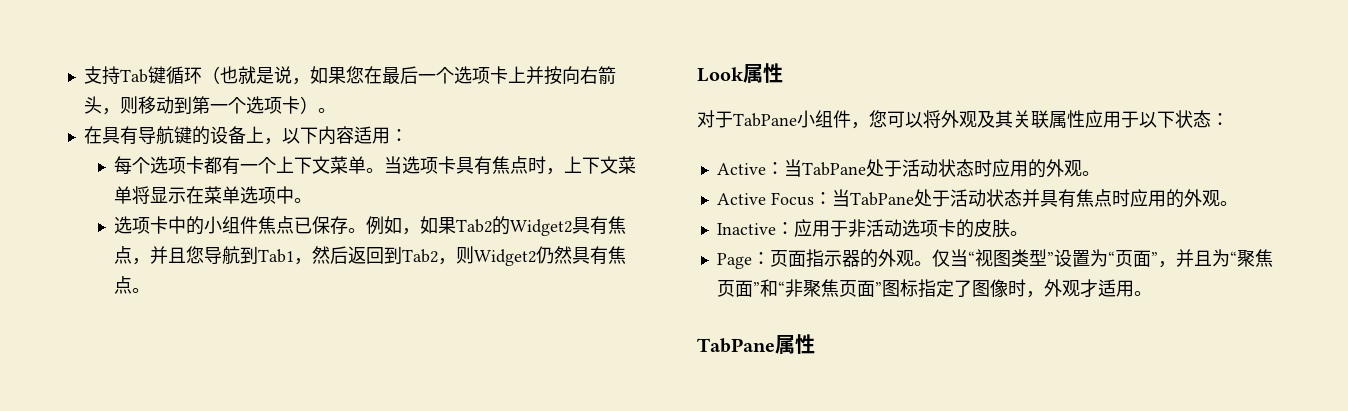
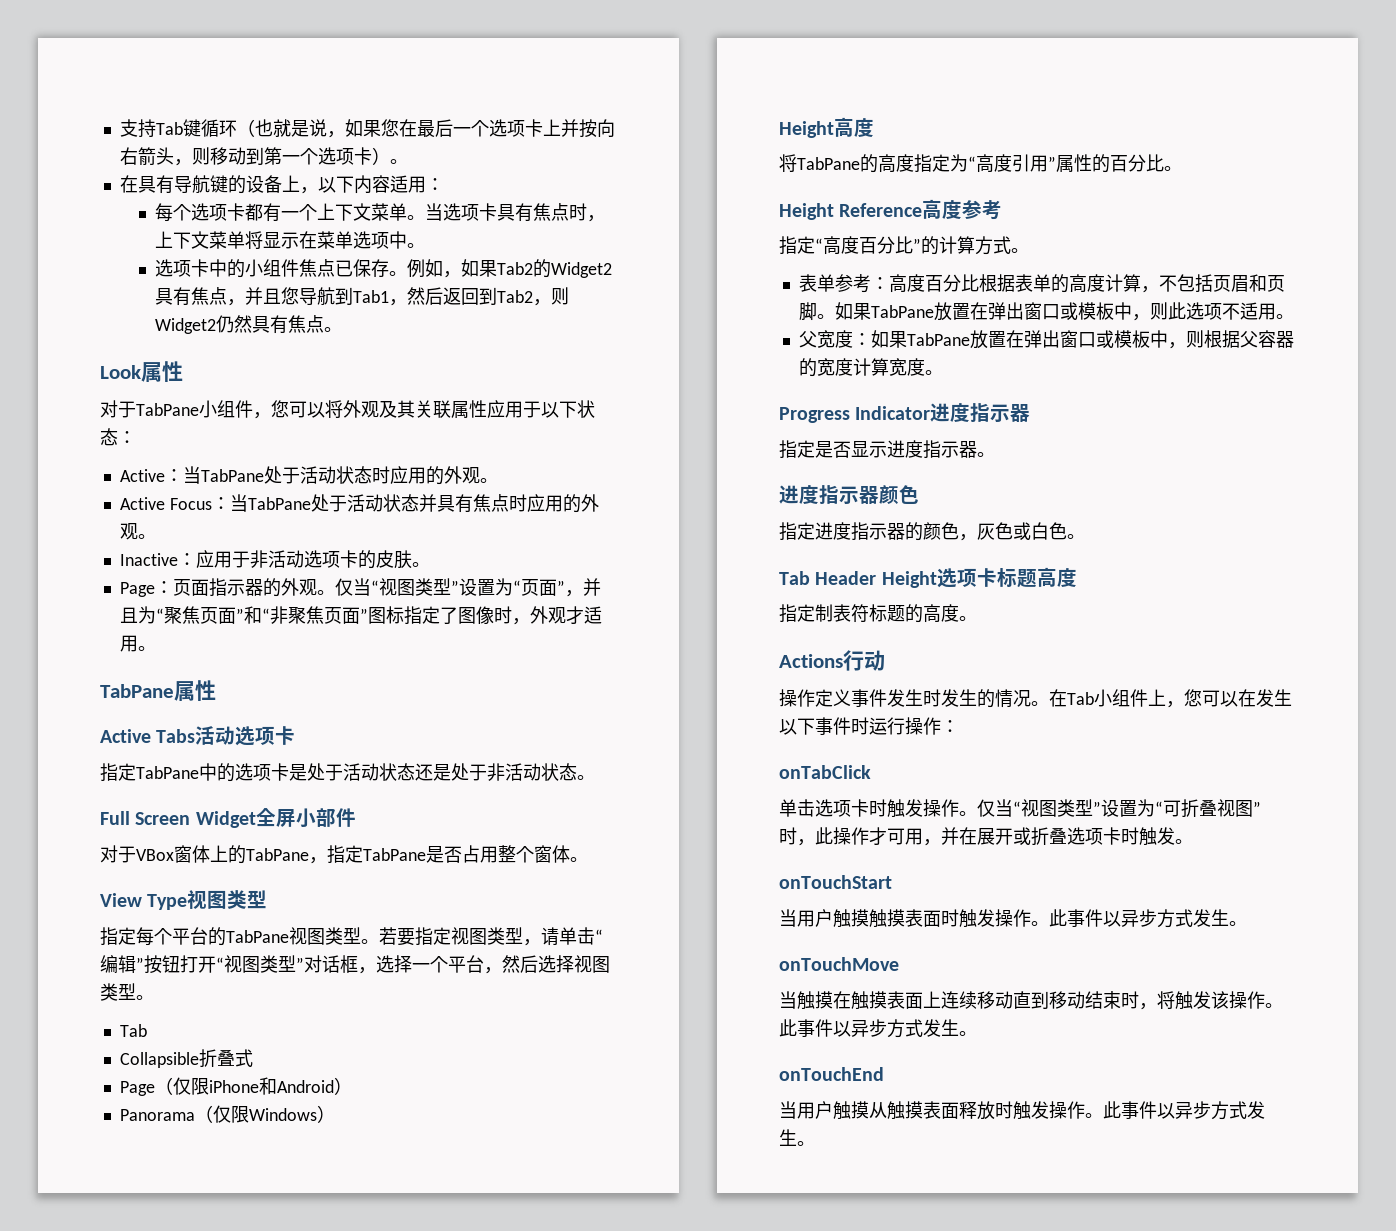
+ Active Tabs活动选项卡
+ 指定TabPane中的选项卡是处于活动状态还是处于非活动状态。
+ Full Screen Widget全屏小部件
+ 对于VBox窗体上的TabPane，指定TabPane是否占用整个窗体。
+ View Type视图类型
+ 指定每个平台的TabPane视图类型。若要指定视图类型，请单击“编辑”按钮打开“视图类型”对话框，选择一个平台，然后选择视图类型。
+ Tab
+ Collapsible折叠式
+ Page（仅限iPhone和Android）
+ Panorama（仅限Windows）
+ Height高度
+ 将TabPane的高度指定为“高度引用”属性的百分比。
+ Height Reference高度参考
+ 指定“高度百分比”的计算方式。
+ 表单参考：高度百分比根据表单的高度计算，不包括页眉和页脚。如果TabPane放置在弹出窗口或模板中，则此选项不适用。
+ 父宽度：如果TabPane放置在弹出窗口或模板中，则根据父容器的宽度计算宽度。
+ Progress Indicator进度指示器
+ 指定是否显示进度指示器。
+ 进度指示器颜色
+ 指定进度指示器的颜色，灰色或白色。
+ Tab Header Height选项卡标题高度
+ 指定制表符标题的高度。
+ Actions行动
+ 操作定义事件发生时发生的情况。在Tab小组件上，您可以在发生以下事件时运行操作：
+ onTabClick
+ 单击选项卡时触发操作。仅当“视图类型”设置为“可折叠视图”时，此操作才可用，并在展开或折叠选项卡时触发。
+ onTouchStart
+ 当用户触摸触摸表面时触发操作。此事件以异步方式发生。
+ onTouchMove
+ 当触摸在触摸表面上连续移动直到移动结束时，将触发该操作。此事件以异步方式发生。
+ onTouchEnd
+ 当用户触摸从触摸表面释放时触发操作。此事件以异步方式发生。

